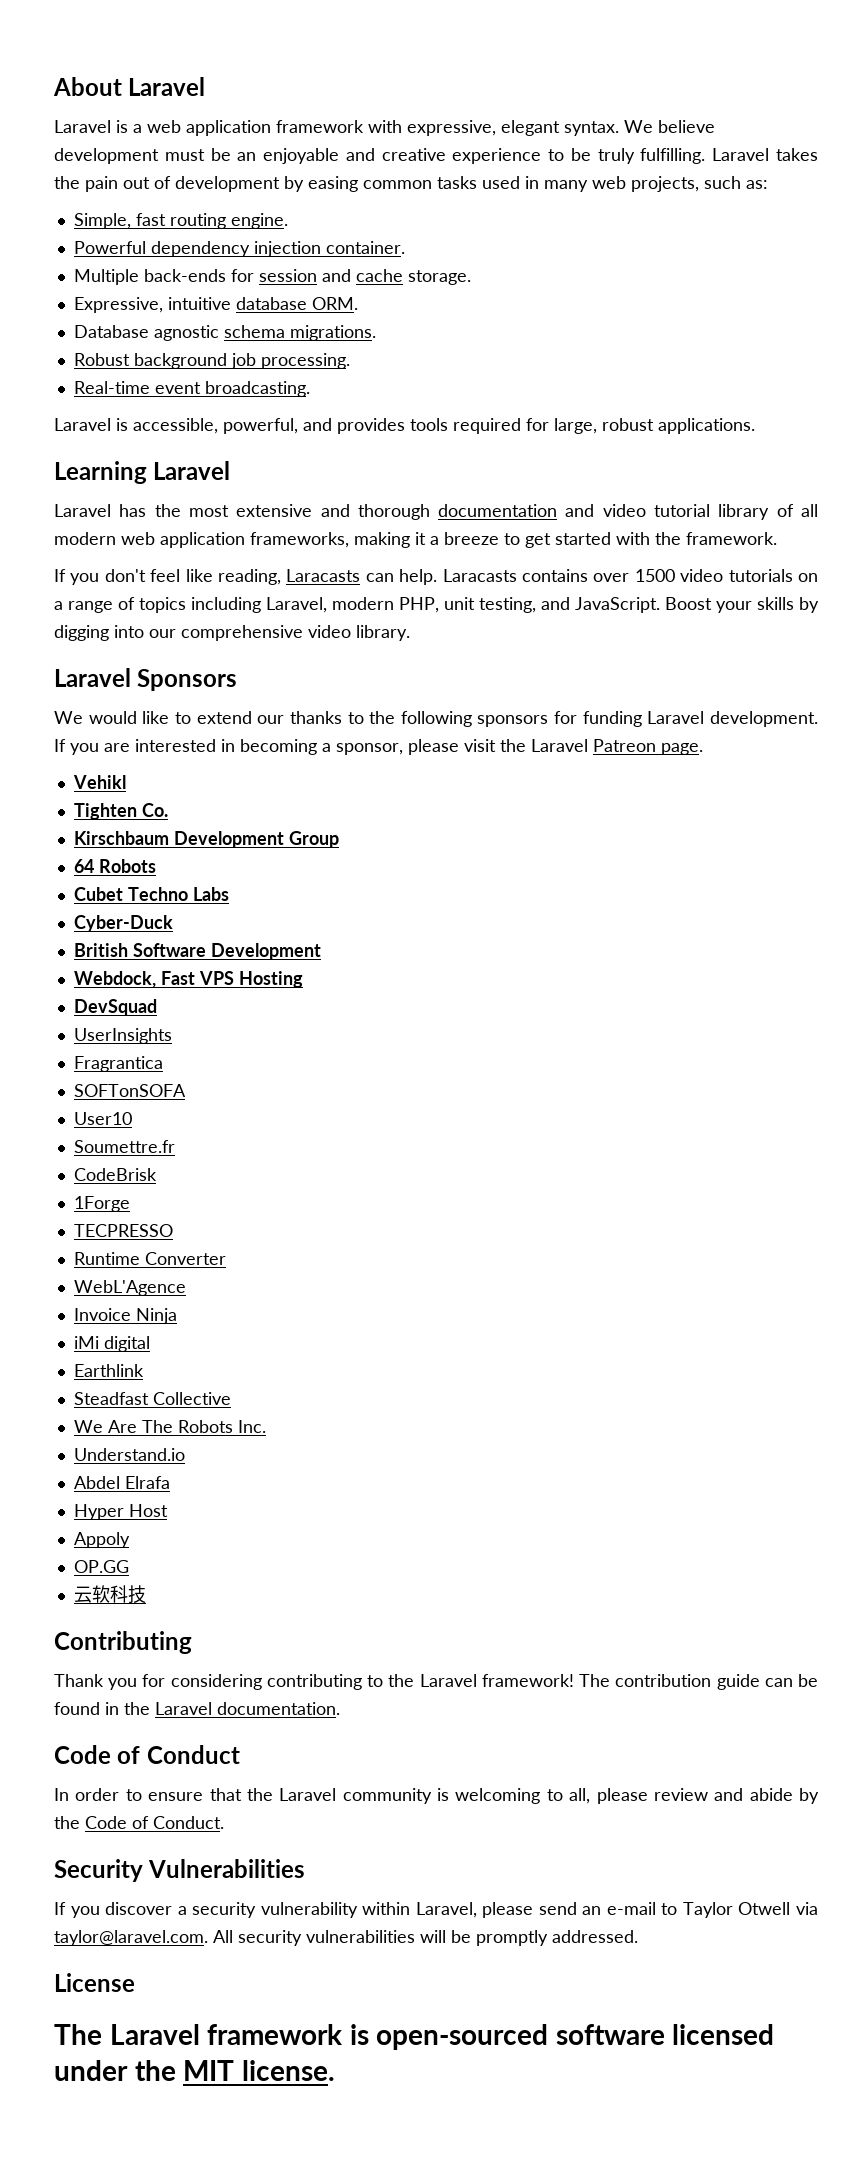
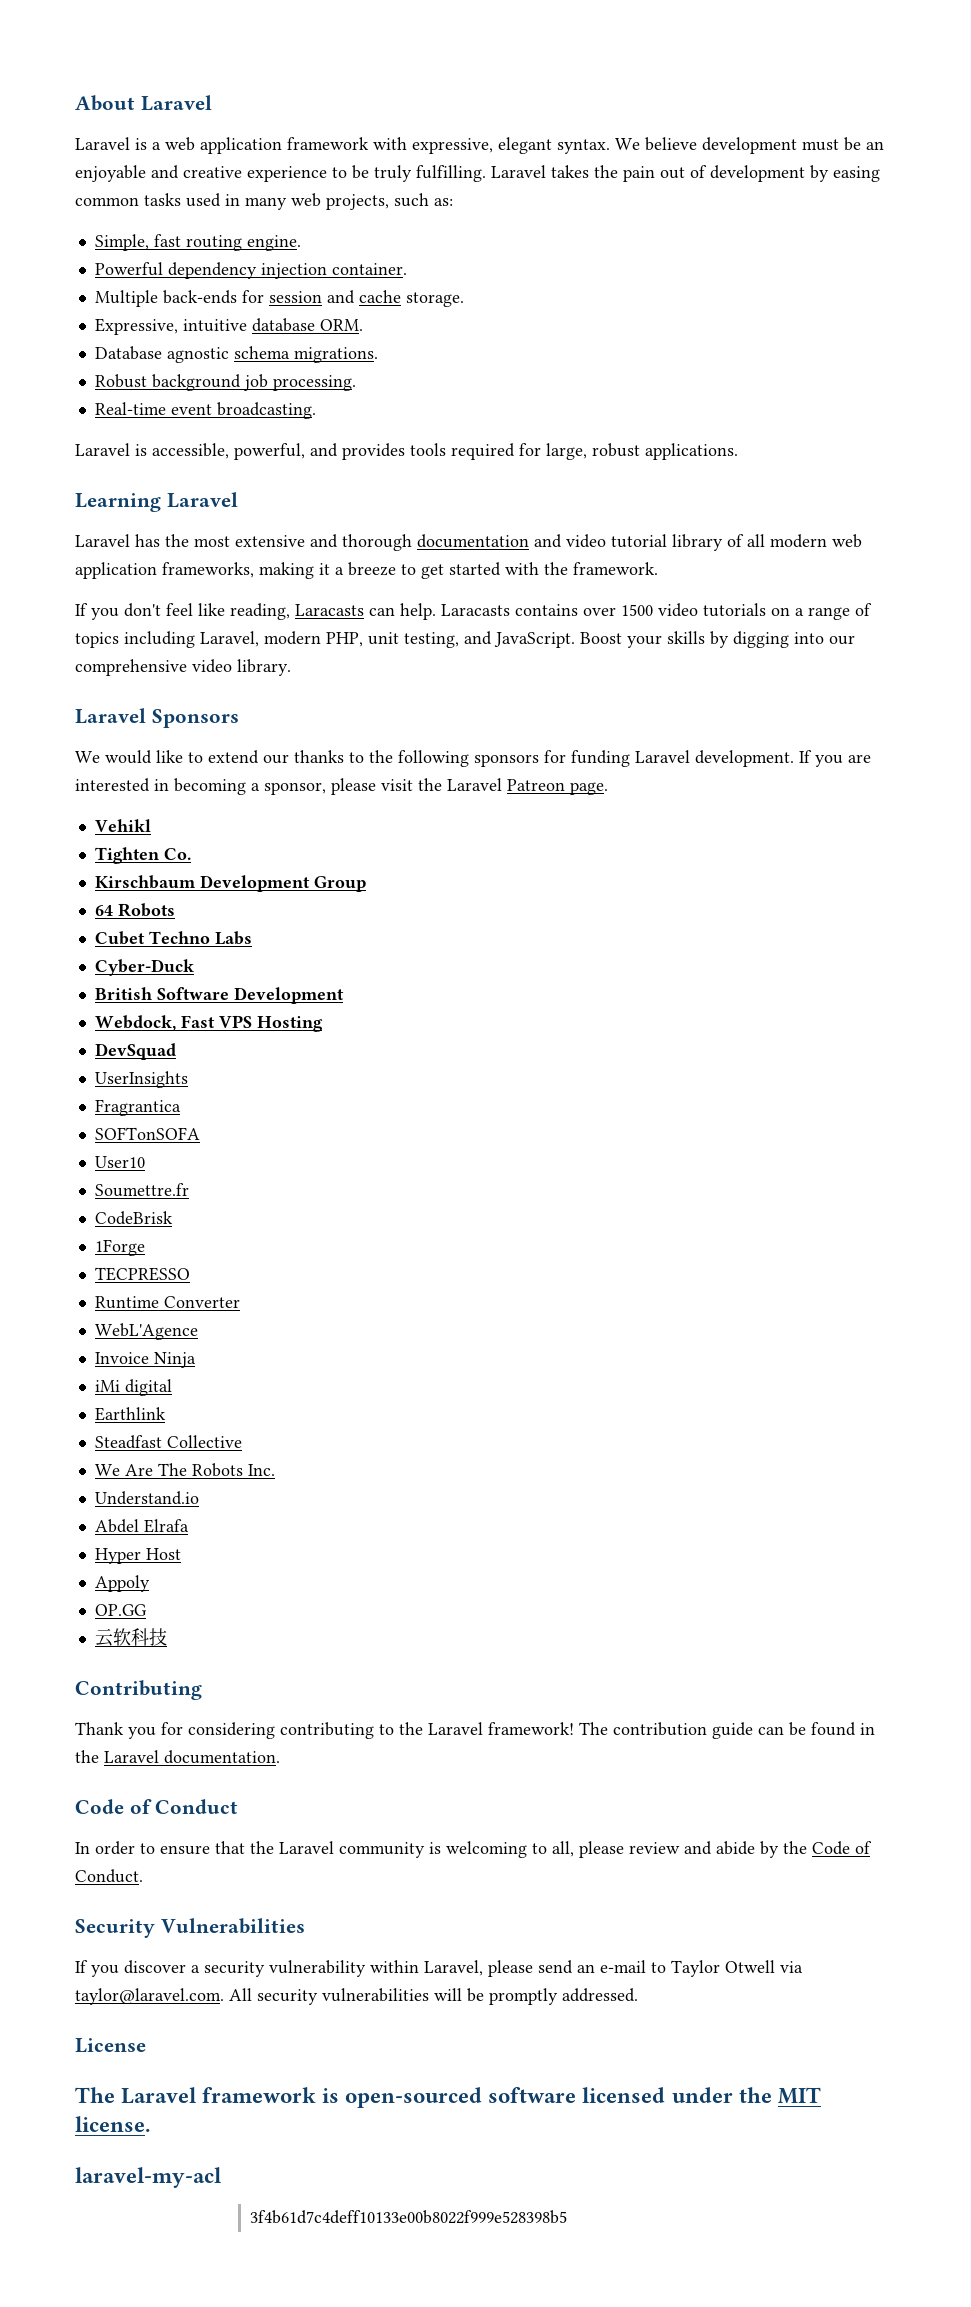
+ laravel-my-acl
+ 3f4b61d7c4deff10133e00b8022f999e528398b5

